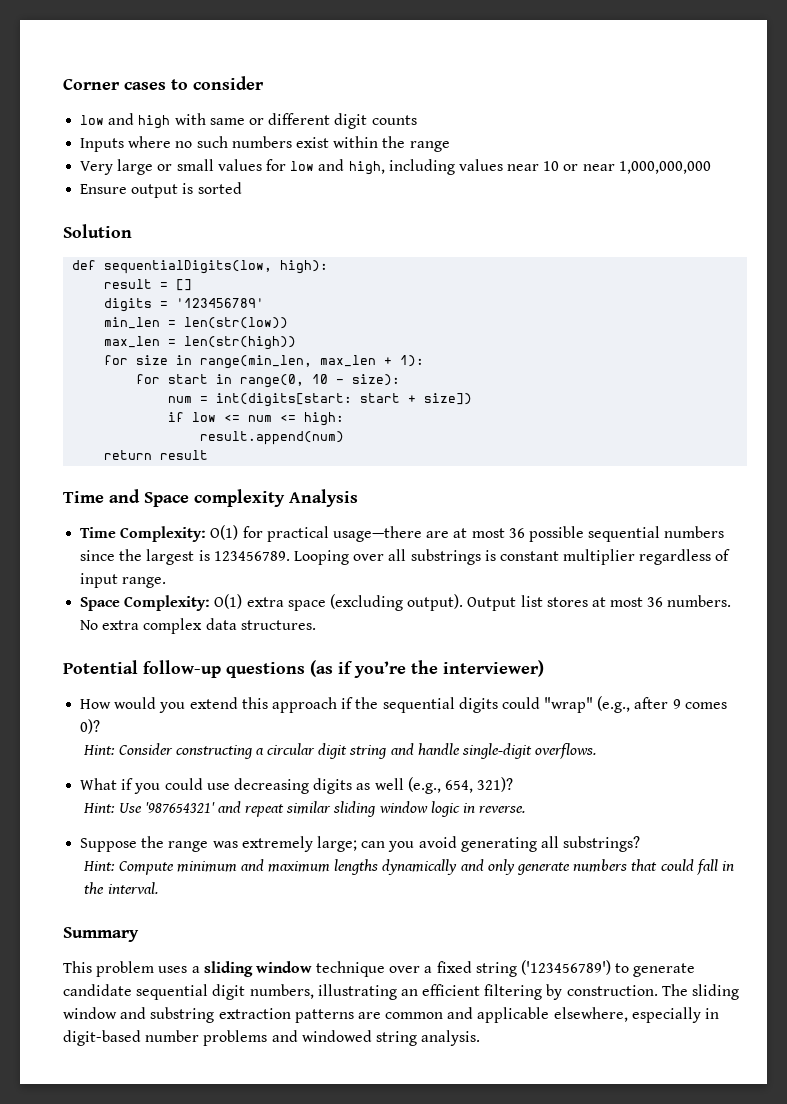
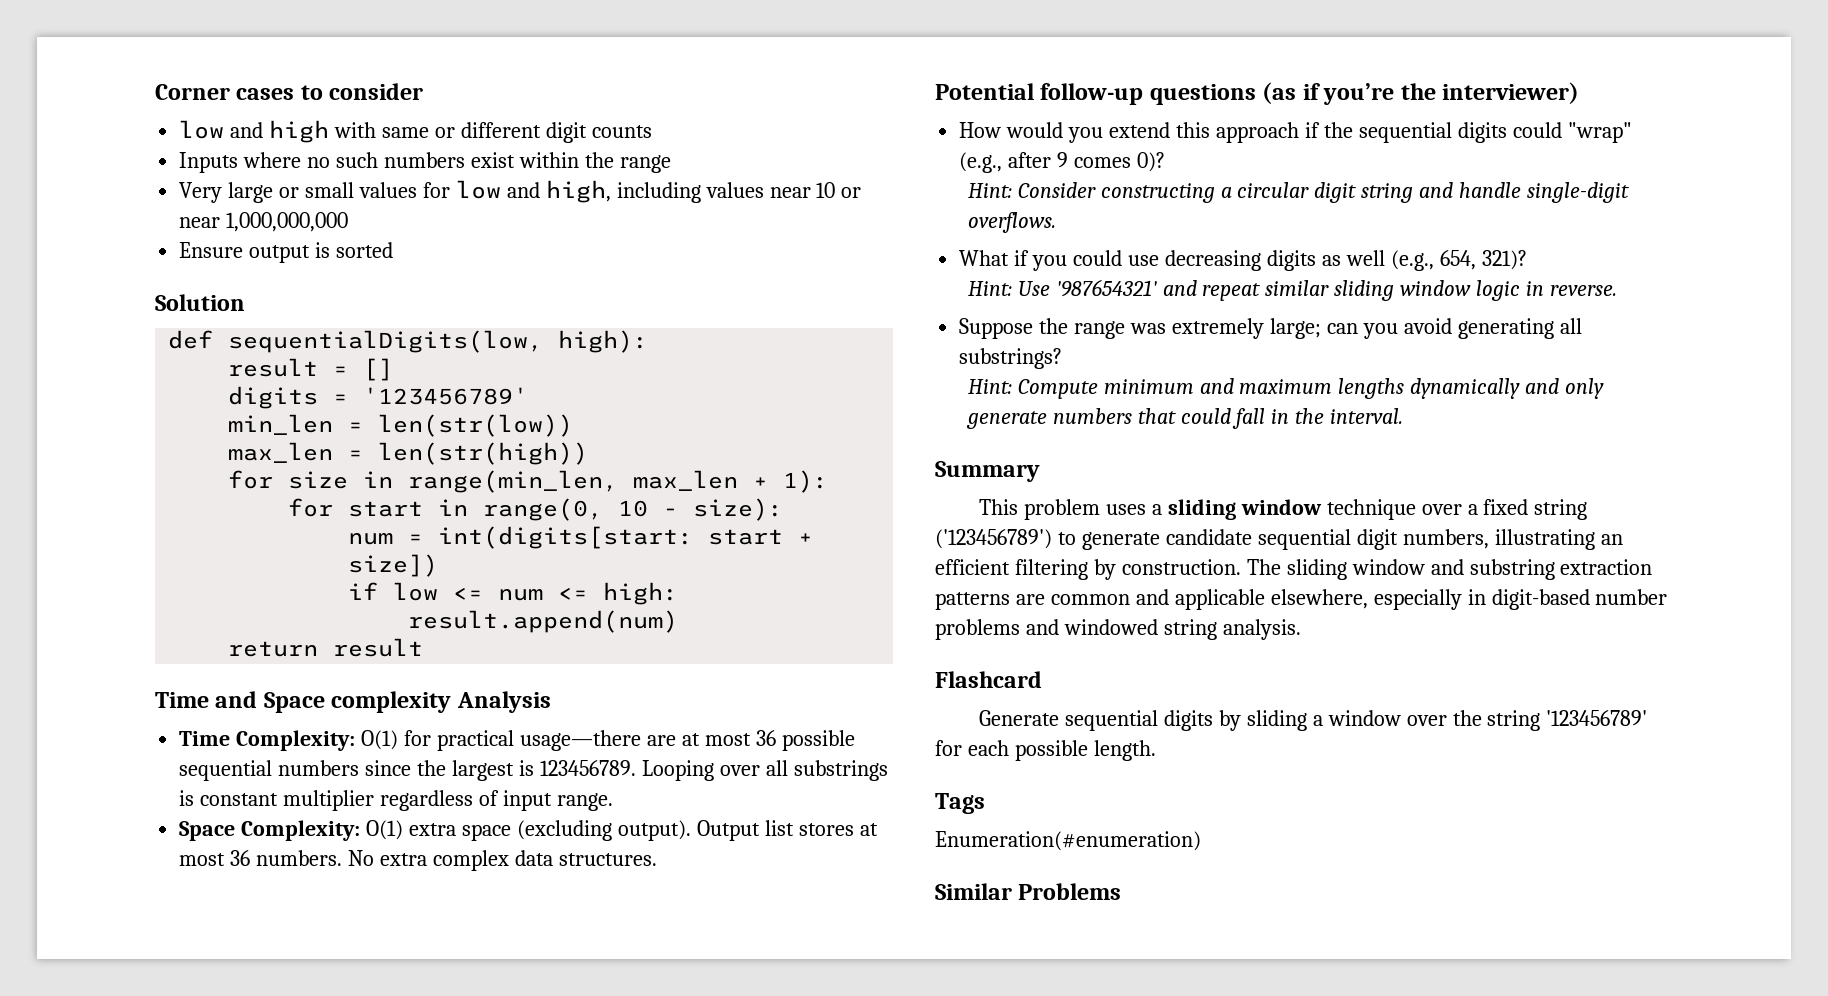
+ Flashcard
+ Generate sequential digits by sliding a window over the string '123456789' for each possible length.
+ Tags
+ Enumeration(#enumeration)
+ Similar Problems

